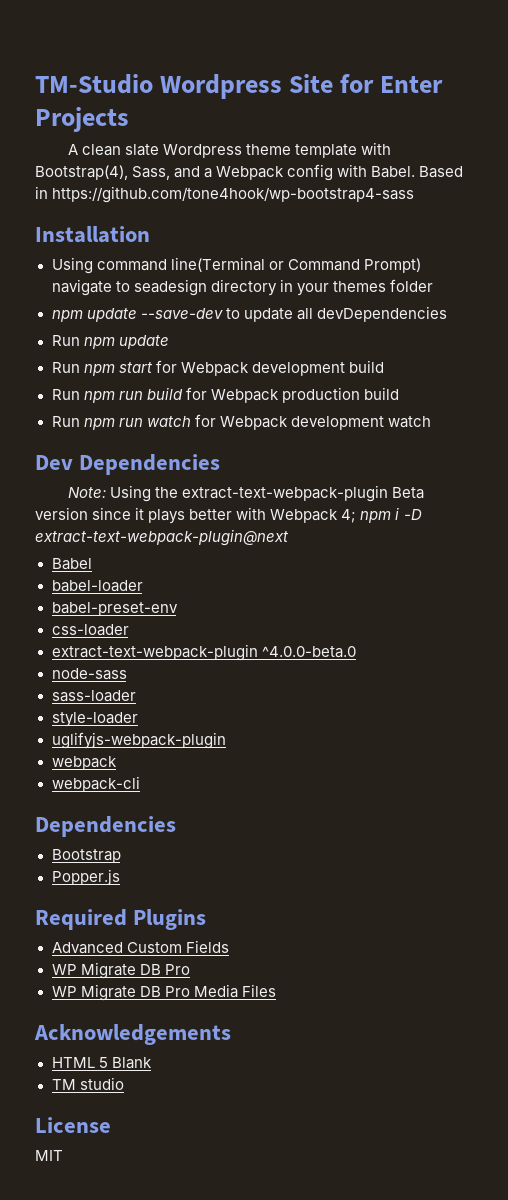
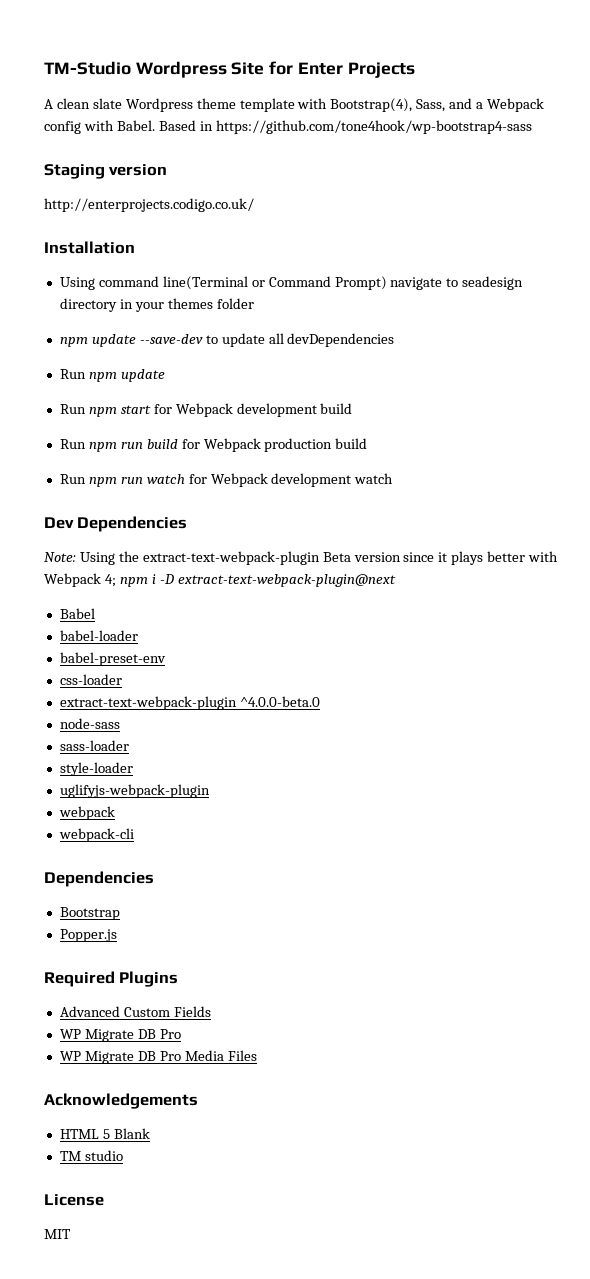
+ Staging version
+ http://enterprojects.codigo.co.uk/

